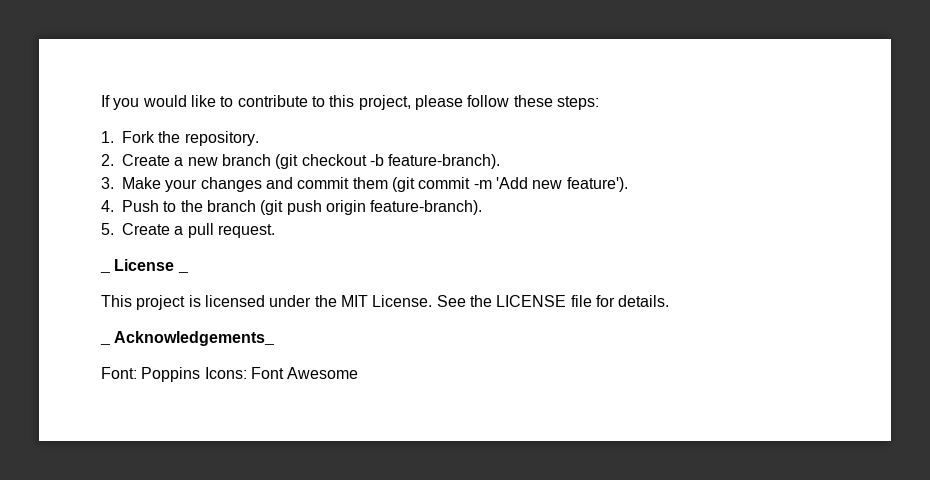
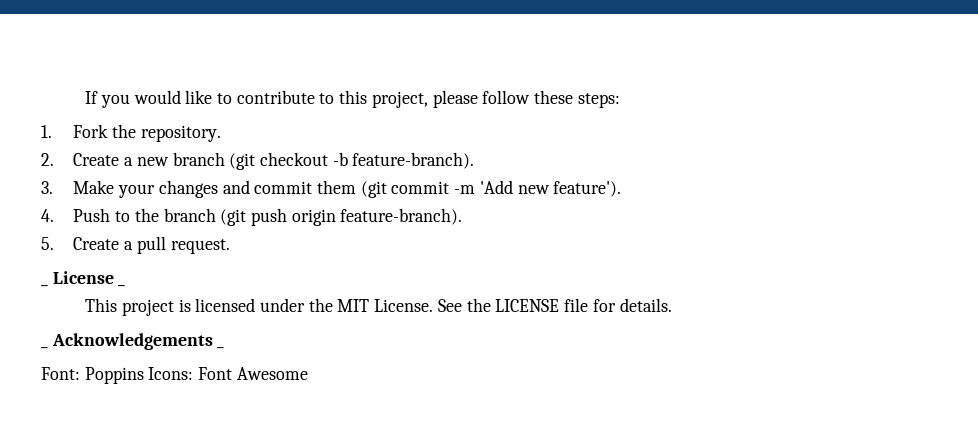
- _ Acknowledgements_
+ _ Acknowledgements _

